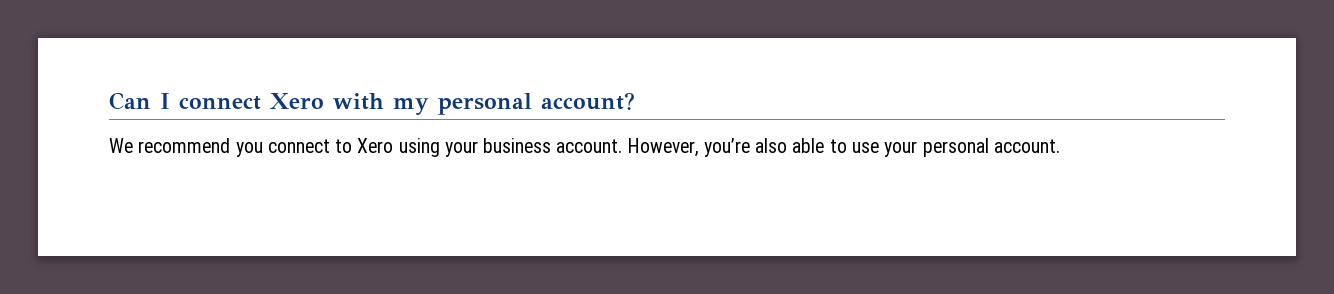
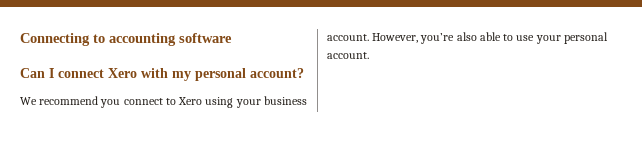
+ Connecting to accounting software

